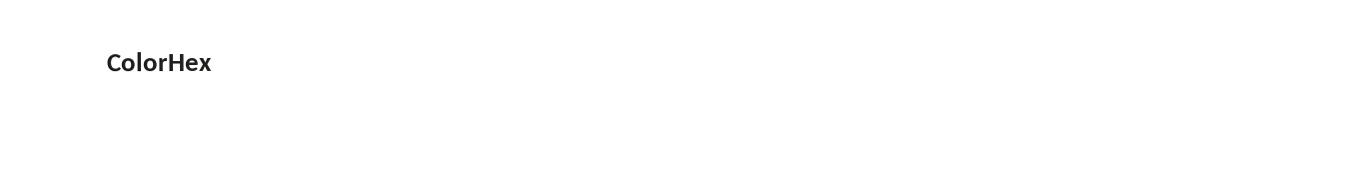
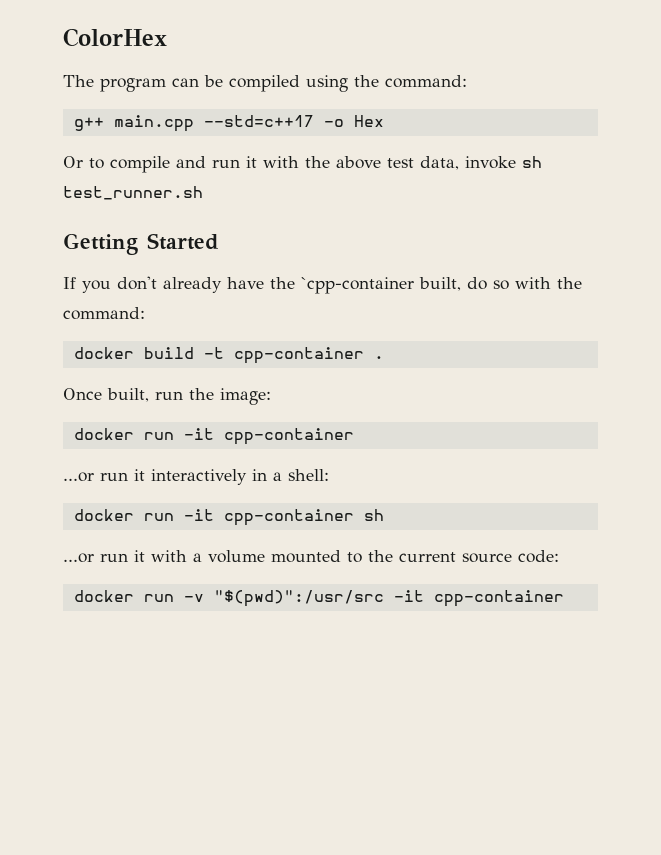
+ The program can be compiled using the command:
+ g++ main.cpp --std=c++17 -o Hex
+ Or to compile and run it with the above test data, invoke sh test_runner.sh
+ Getting Started
+ If you don't already have the `cpp-container built, do so with the command:
+ docker build -t cpp-container .
+ Once built, run the image:
+ docker run -it cpp-container
+ ...or run it interactively in a shell:
+ docker run -it cpp-container sh
+ ...or run it with a volume mounted to the current source code:
+ docker run -v "$(pwd)":/usr/src -it cpp-container

